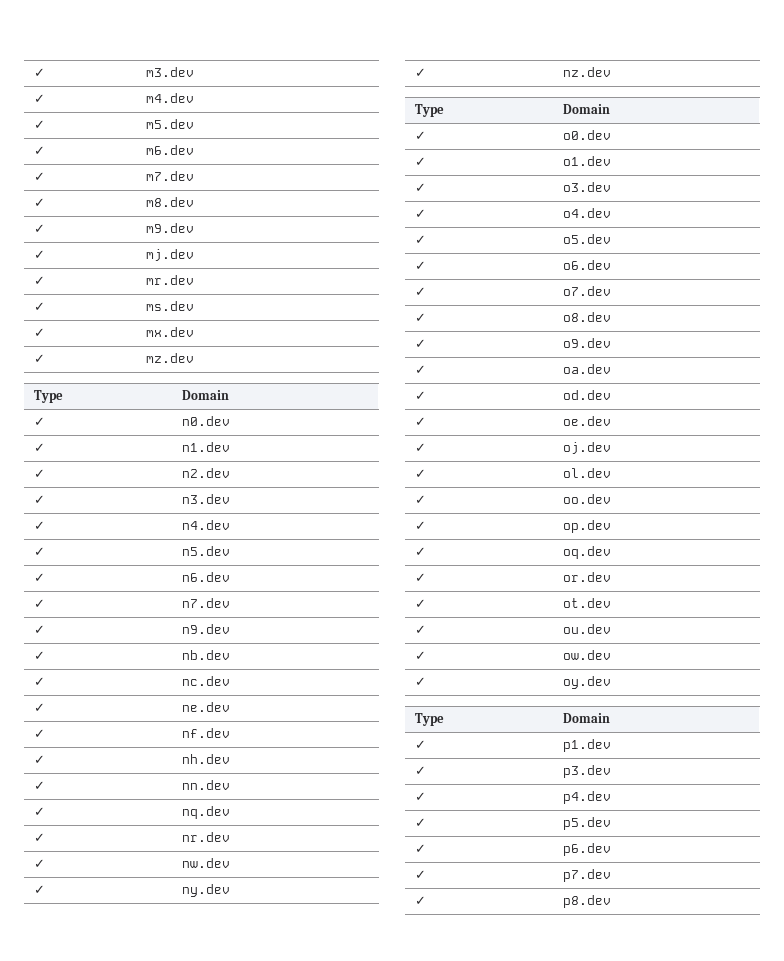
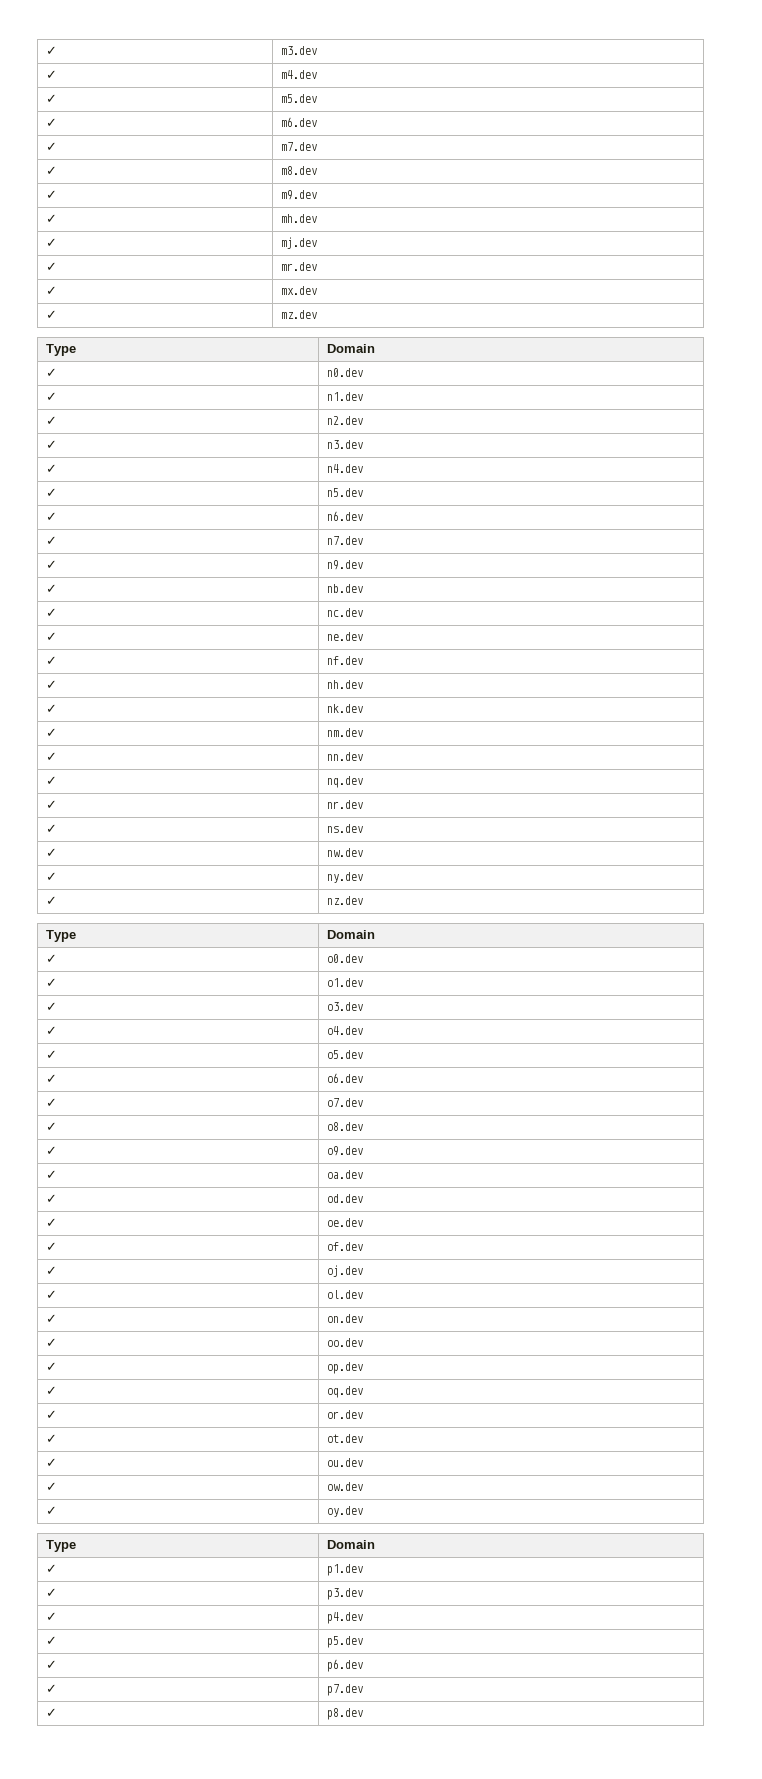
+ ✓ | mh.dev
- ✓ | ms.dev
+ ✓ | nk.dev
+ ✓ | nm.dev
+ ✓ | ns.dev
+ ✓ | of.dev
+ ✓ | on.dev

